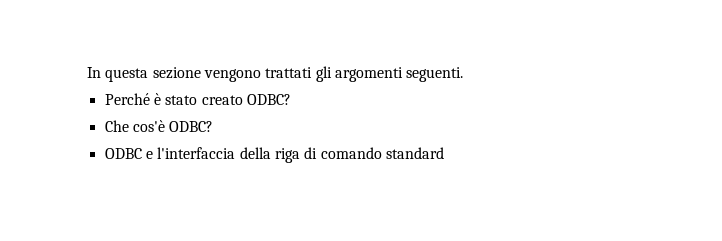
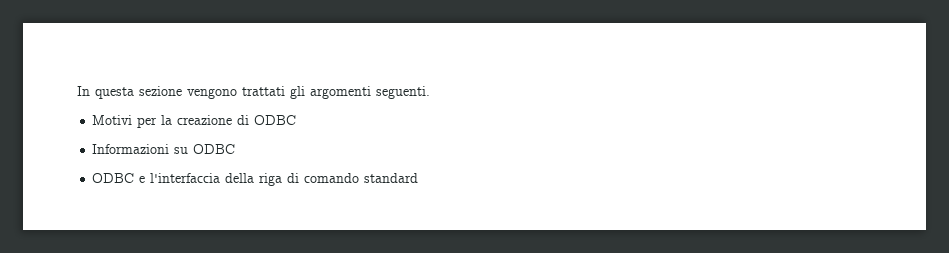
- Perché è stato creato ODBC?
- Che cos'è ODBC?
+ Motivi per la creazione di ODBC
+ Informazioni su ODBC

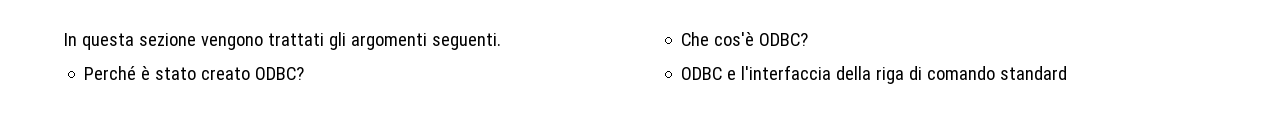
- Motivi per la creazione di ODBC
- Informazioni su ODBC
+ Perché è stato creato ODBC?
+ Che cos'è ODBC?

